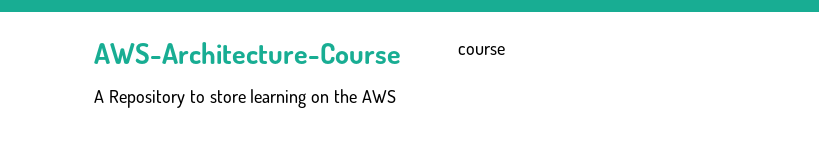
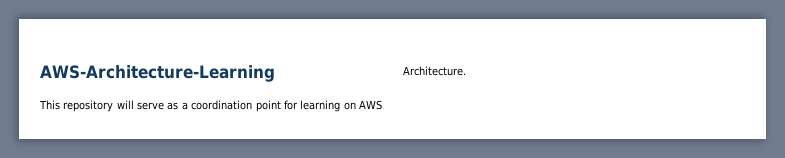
- AWS-Architecture-Course
- A Repository to store learning on the AWS course
+ AWS-Architecture-Learning
+ This repository will serve as a coordination point for learning on AWS Architecture.

